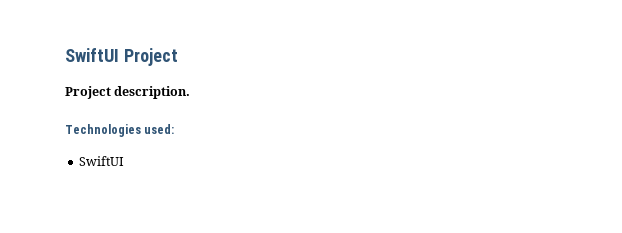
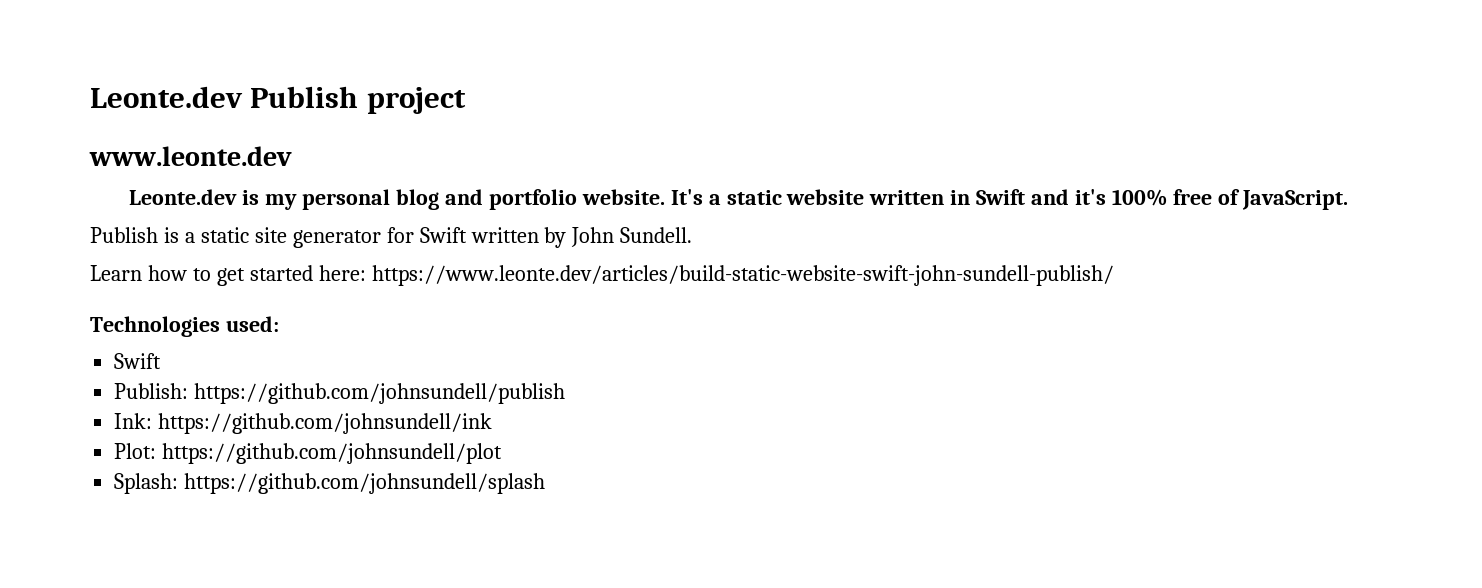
- SwiftUI Project
- Project description.
+ Leonte.dev Publish project
+ www.leonte.dev
+ Leonte.dev is my personal blog and portfolio website. It's a static website written in Swift and it's 100% free of JavaScript.
+ Publish is a static site generator for Swift written by John Sundell.
+ Learn how to get started here: https://www.leonte.dev/articles/build-static-website-swift-john-sundell-publish/
  Technologies used:
- SwiftUI
+ Swift
+ Publish: https://github.com/johnsundell/publish
+ Ink: https://github.com/johnsundell/ink
+ Plot: https://github.com/johnsundell/plot
+ Splash: https://github.com/johnsundell/splash

